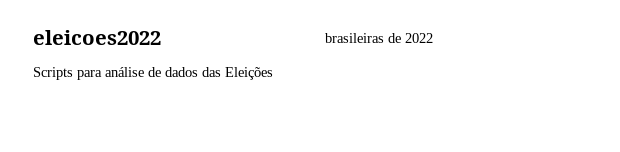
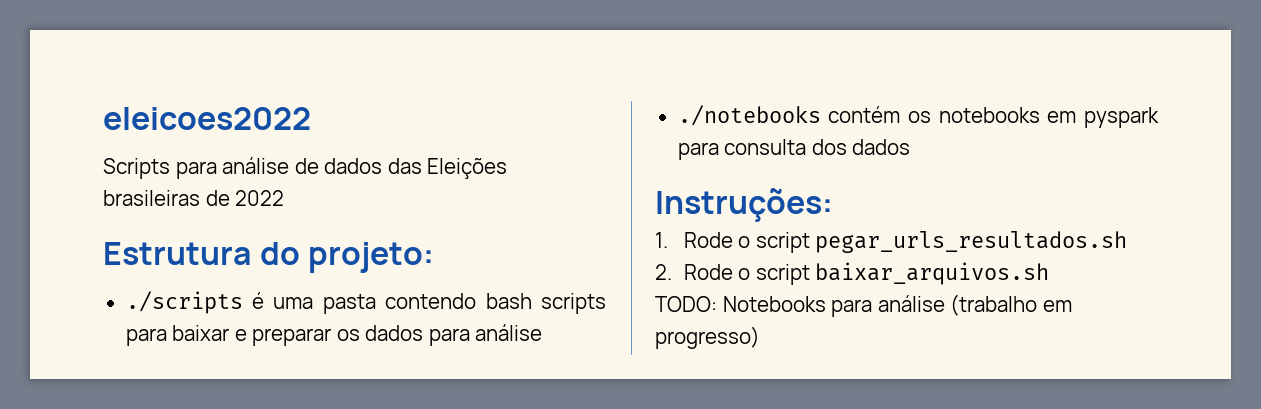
+ Estrutura do projeto:
+ ./scripts é uma pasta contendo bash scripts para baixar e preparar os dados para análise
+ ./notebooks contém os notebooks em pyspark para consulta dos dados
+ Instruções:
+ 1. Rode o script pegar_urls_resultados.sh
+ 2. Rode o script baixar_arquivos.sh
+ TODO: Notebooks para análise (trabalho em progresso)

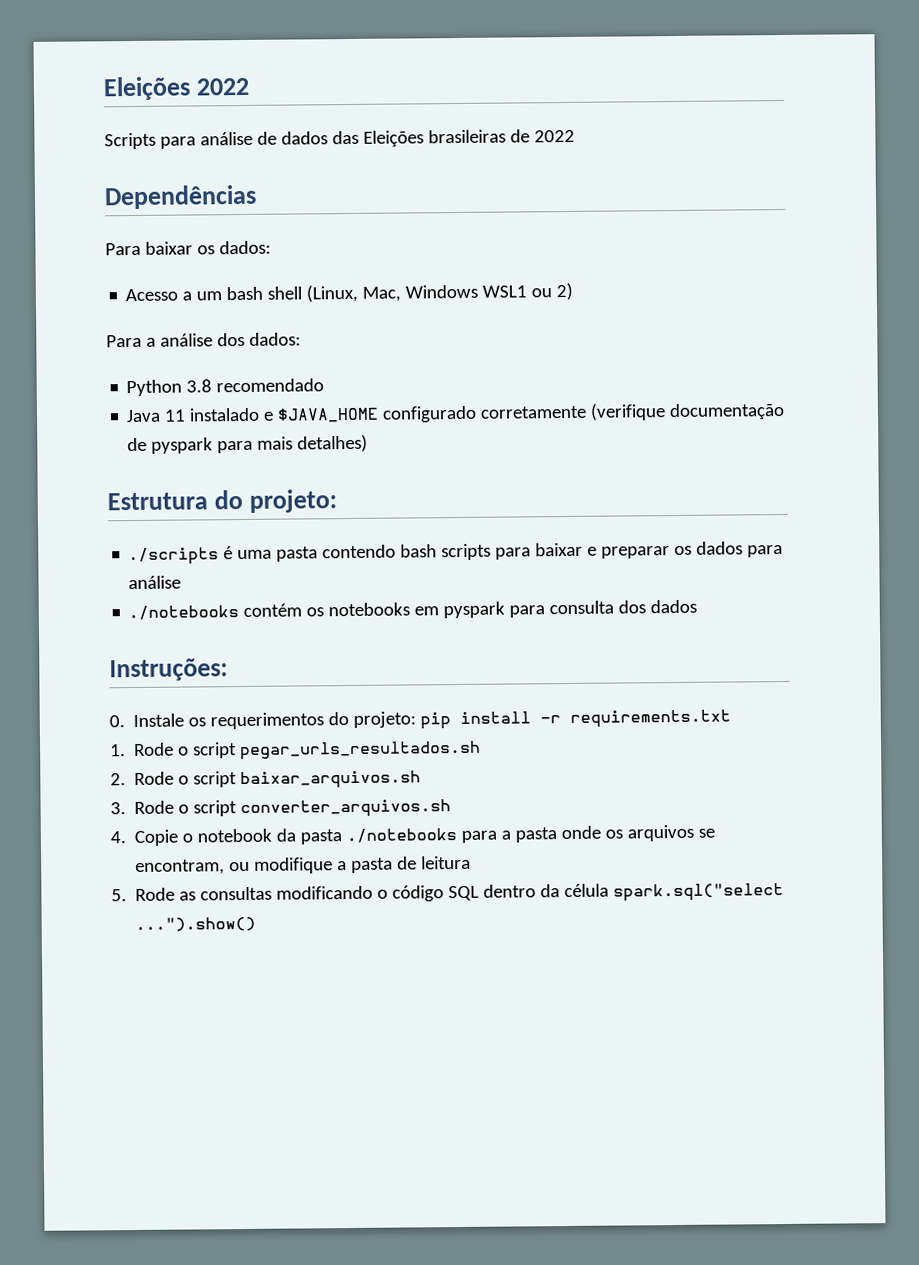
- eleicoes2022
+ Eleições 2022
+ Dependências
+ Para baixar os dados:
+ Acesso a um bash shell (Linux, Mac, Windows WSL1 ou 2)
+ Para a análise dos dados:
+ Python 3.8 recomendado
+ Java 11 instalado e $JAVA_HOME configurado corretamente (verifique documentação de pyspark para mais detalhes)
+ 0. Instale os requerimentos do projeto: pip install -r requirements.txt
- TODO: Notebooks para análise (trabalho em progresso)
+ 3. Rode o script converter_arquivos.sh
+ 4. Copie o notebook da pasta ./notebooks para a pasta onde os arquivos se encontram, ou modifique a pasta de leitura
+ 5. Rode as consultas modificando o código SQL dentro da célula spark.sql("select ...").show()

